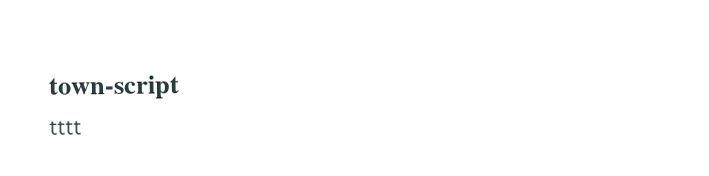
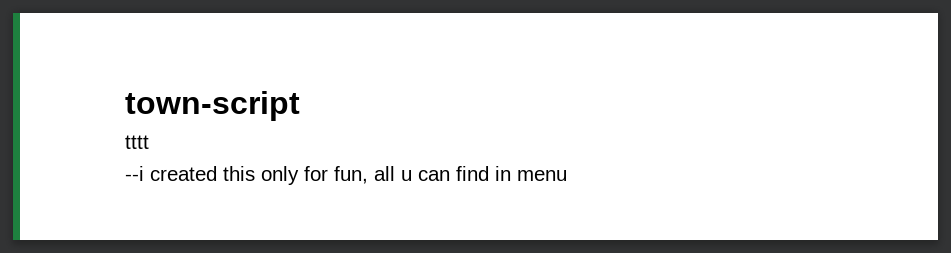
+ --i created this only for fun, all u can find in menu

